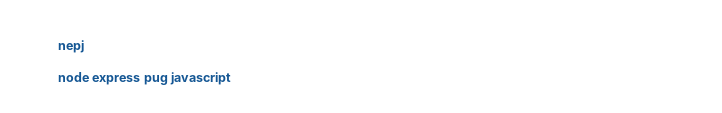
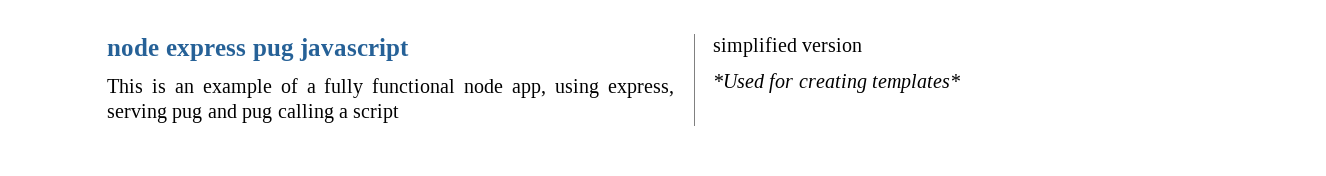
- nepj
+ This is an example of a fully functional node app, using express, serving pug and pug calling a script
+ simplified version
+ *Used for creating templates*

